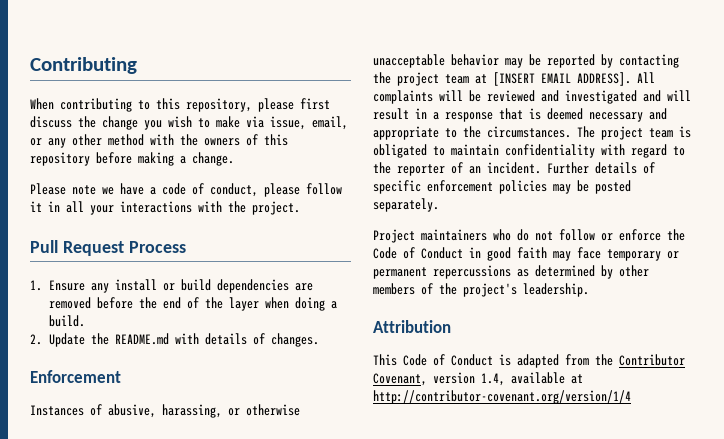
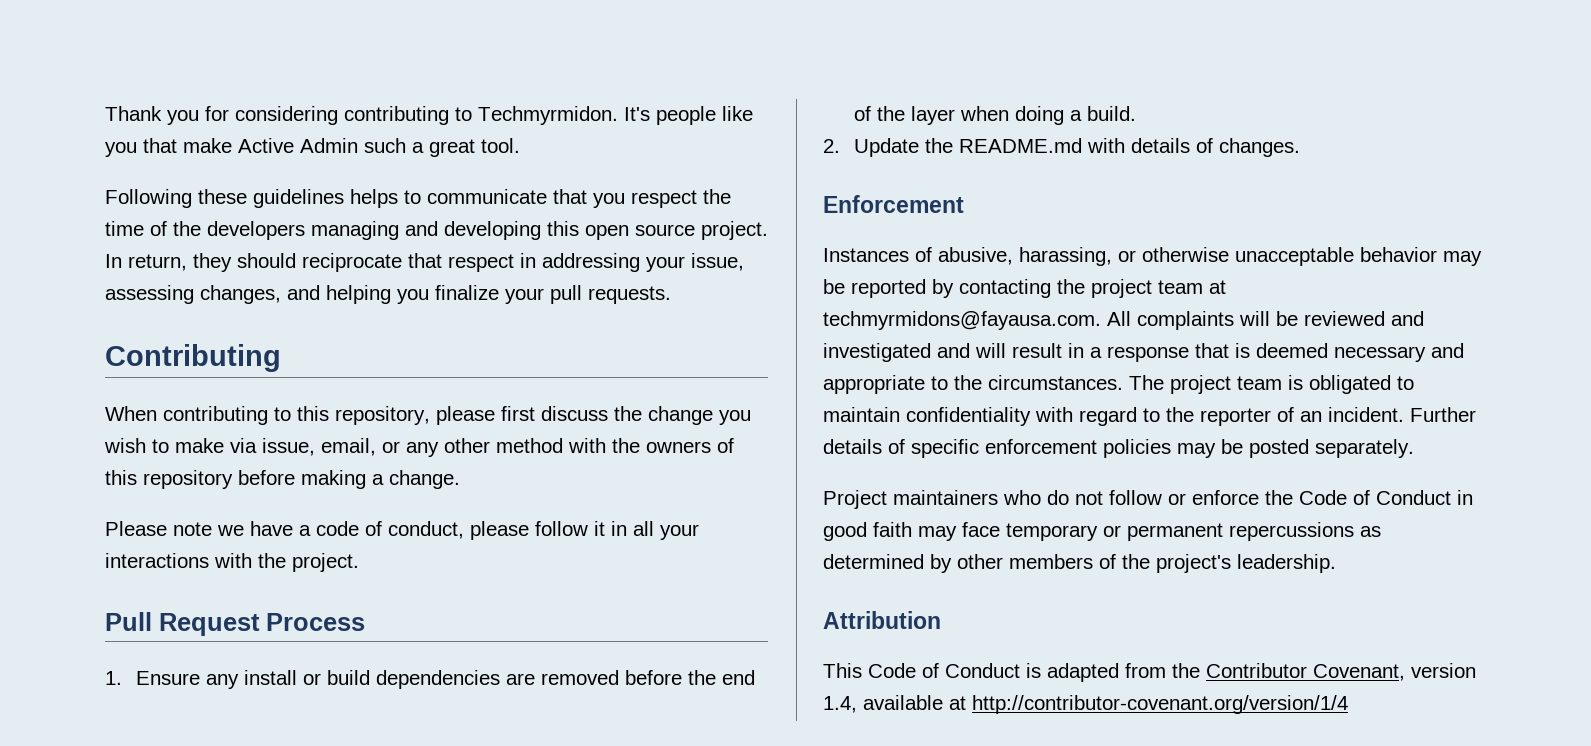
+ Thank you for considering contributing to Techmyrmidon. It's people like you that make Active Admin such a great tool.
+ Following these guidelines helps to communicate that you respect the time of the developers managing and developing this open source project. In return, they should reciprocate that respect in addressing your issue, assessing changes, and helping you finalize your pull requests.
- Instances of abusive, harassing, or otherwise unacceptable behavior may be reported by contacting the project team at [INSERT EMAIL ADDRESS]. All complaints will be reviewed and investigated and will result in a response that is deemed necessary and appropriate to the circumstances.
+ Instances of abusive, harassing, or otherwise unacceptable behavior may be reported by contacting the project team at techmyrmidons@fayausa.com. All complaints will be reviewed and investigated and will result in a response that is deemed necessary and appropriate to the circumstances.

